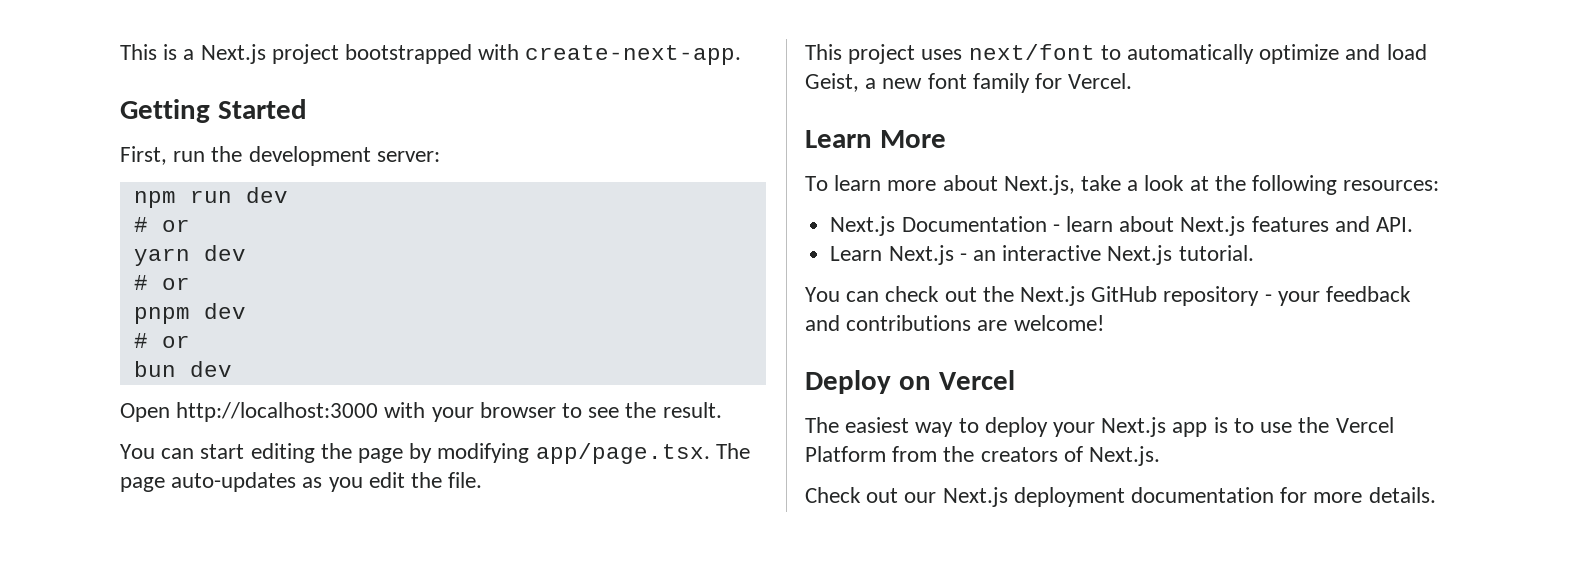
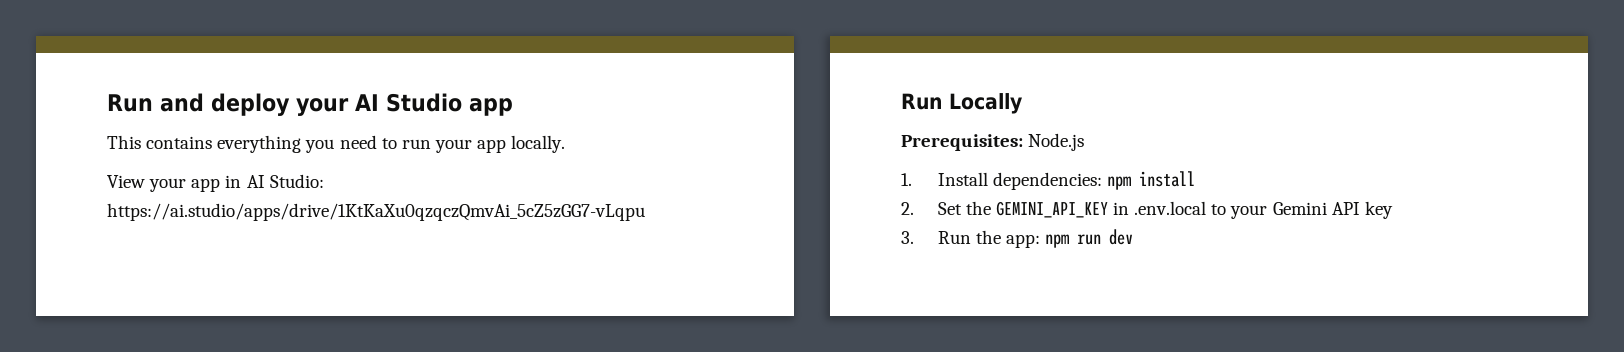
- This is a Next.js project bootstrapped with create-next-app.
- Getting Started
- First, run the development server:
- npm run dev
- # or
- yarn dev
- # or
- pnpm dev
- # or
- bun dev
- Open http://localhost:3000 with your browser to see the result.
- You can start editing the page by modifying app/page.tsx. The page auto-updates as you edit the file.
- This project uses next/font to automatically optimize and load Geist, a new font family for Vercel.
- Learn More
- To learn more about Next.js, take a look at the following resources:
- Next.js Documentation - learn about Next.js features and API.
- Learn Next.js - an interactive Next.js tutorial.
- You can check out the Next.js GitHub repository - your feedback and contributions are welcome!
- Deploy on Vercel
- The easiest way to deploy your Next.js app is to use the Vercel Platform from the creators of Next.js.
- Check out our Next.js deployment documentation for more details.
+ Run and deploy your AI Studio app
+ This contains everything you need to run your app locally.
+ View your app in AI Studio: https://ai.studio/apps/drive/1KtKaXu0qzqczQmvAi_5cZ5zGG7-vLqpu
+ Run Locally
+ Prerequisites: Node.js
+ 1. Install dependencies: npm install
+ 2. Set the GEMINI_API_KEY in .env.local to your Gemini API key
+ 3. Run the app: npm run dev

